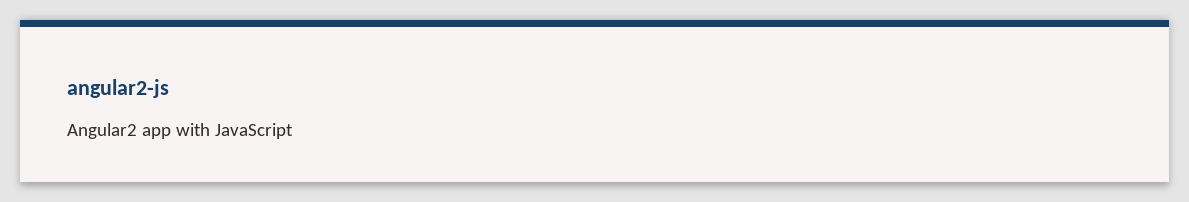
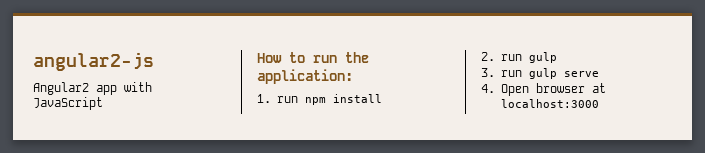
+ How to run the application:
+ 1. run npm install
+ 2. run gulp
+ 3. run gulp serve
+ 4. Open browser at localhost:3000

